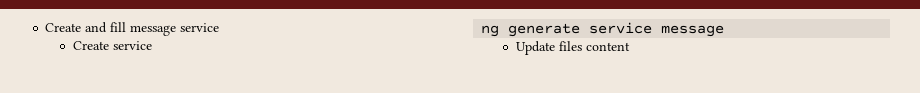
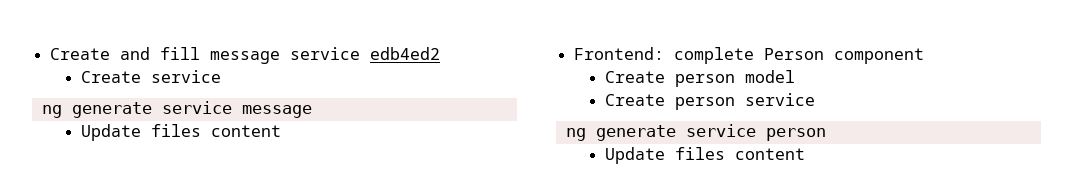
- Create and fill message service
+ Create and fill message service edb4ed2
+ Frontend: complete Person component
+ Create person model
+ Create person service
+ ng generate service person
+ Update files content

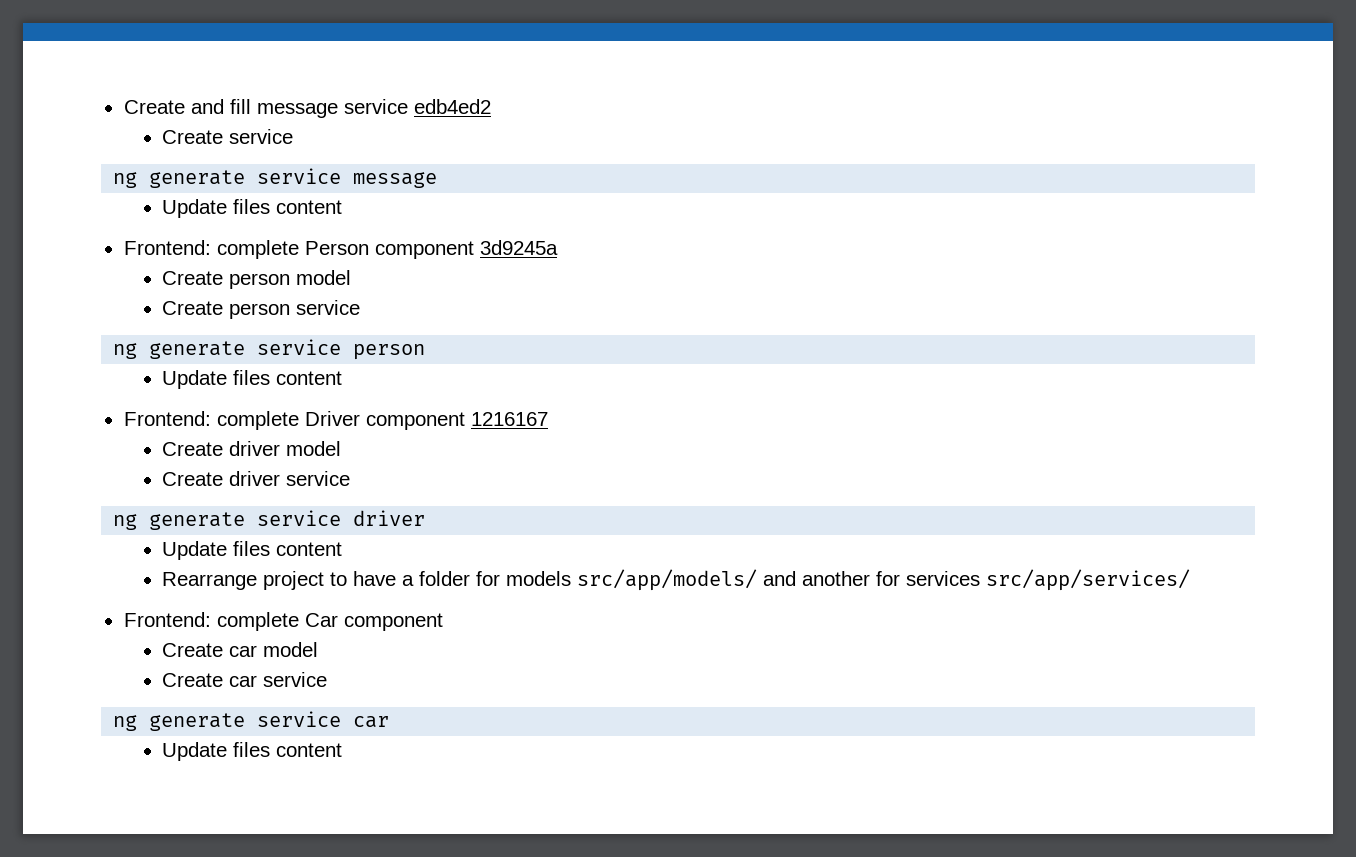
- Frontend: complete Person component
+ Frontend: complete Person component 3d9245a
+ Frontend: complete Driver component 1216167
+ Create driver model
+ Create driver service
+ ng generate service driver
+ Update files content
+ Rearrange project to have a folder for models src/app/models/ and another for services src/app/services/
+ Frontend: complete Car component
+ Create car model
+ Create car service
+ ng generate service car
+ Update files content

